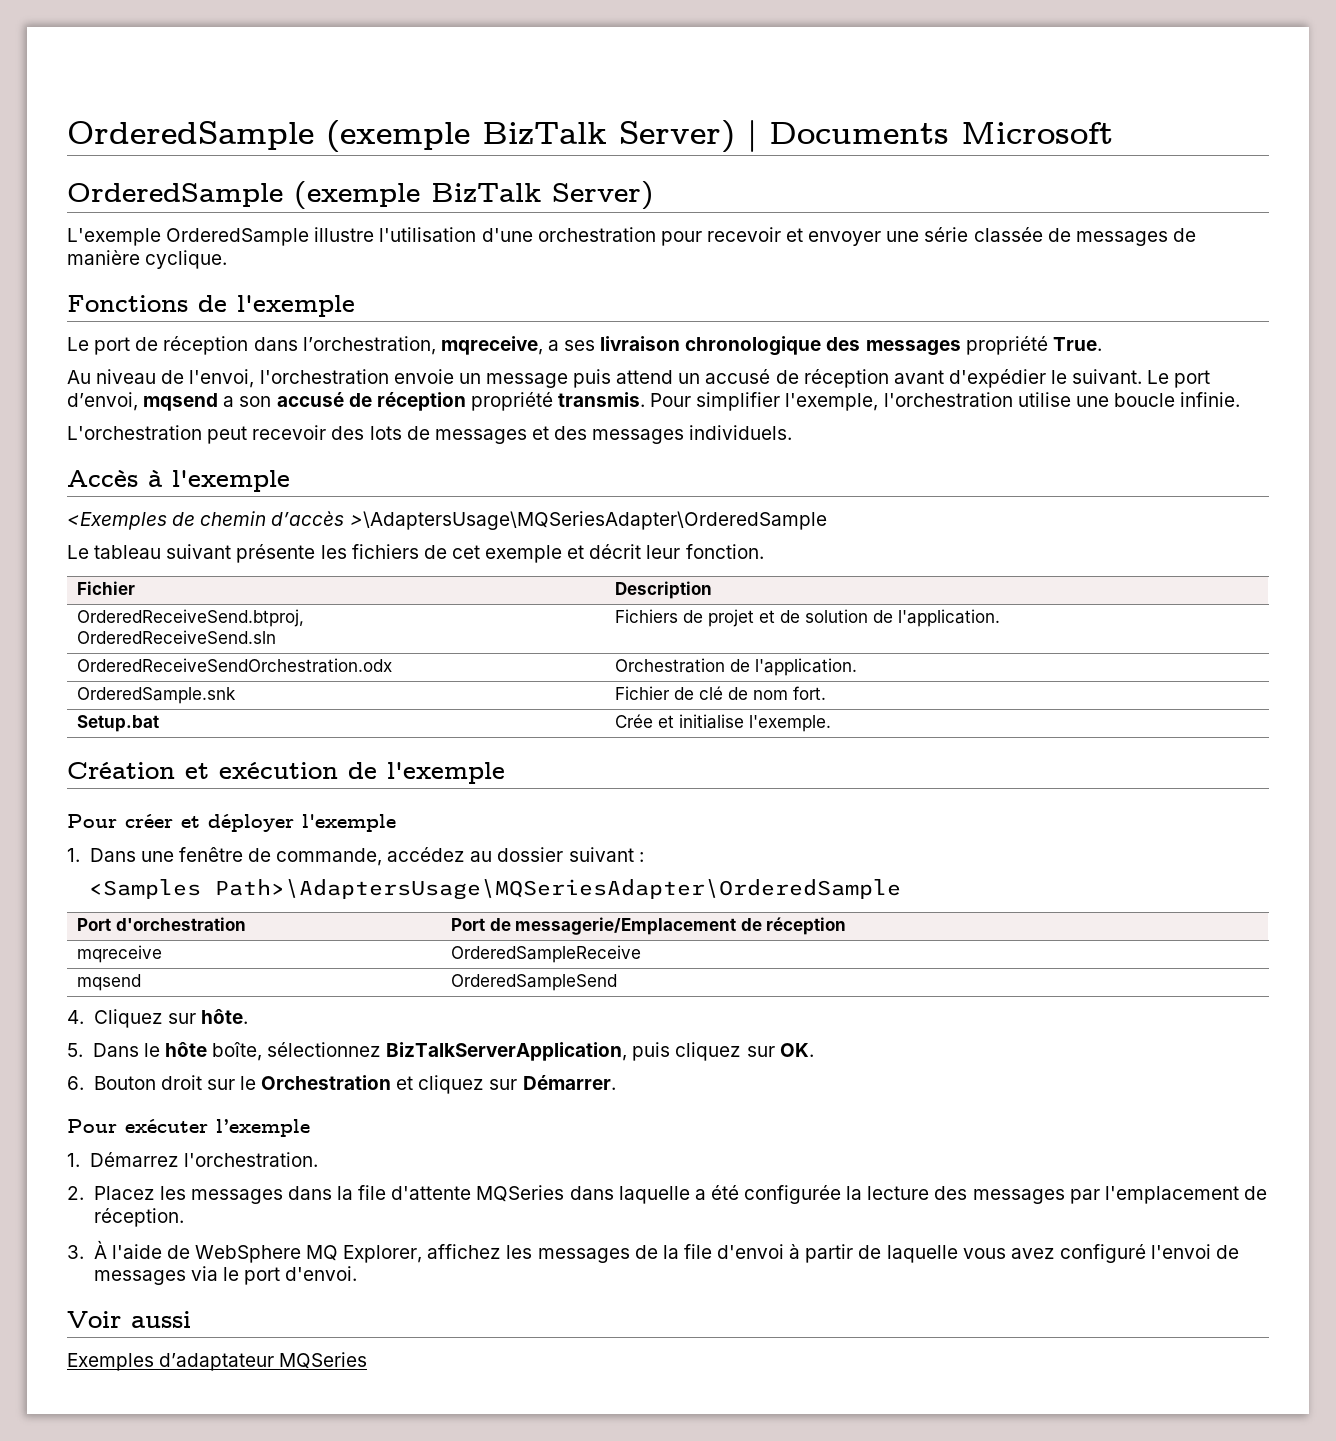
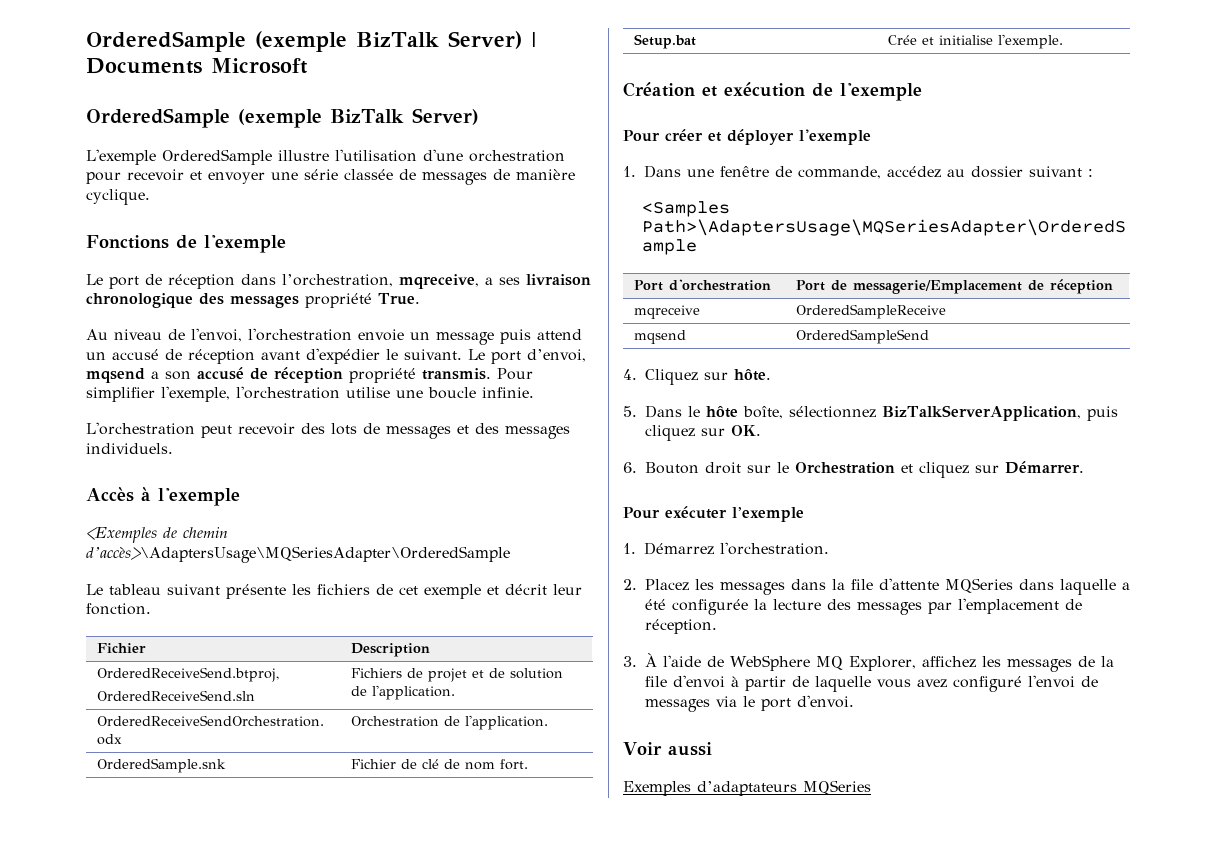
- <Exemples de chemin d’accès >\AdaptersUsage\MQSeriesAdapter\OrderedSample
+ <Exemples de chemin d’accès>\AdaptersUsage\MQSeriesAdapter\OrderedSample
- Exemples d’adaptateur MQSeries
+ Exemples d’adaptateurs MQSeries

